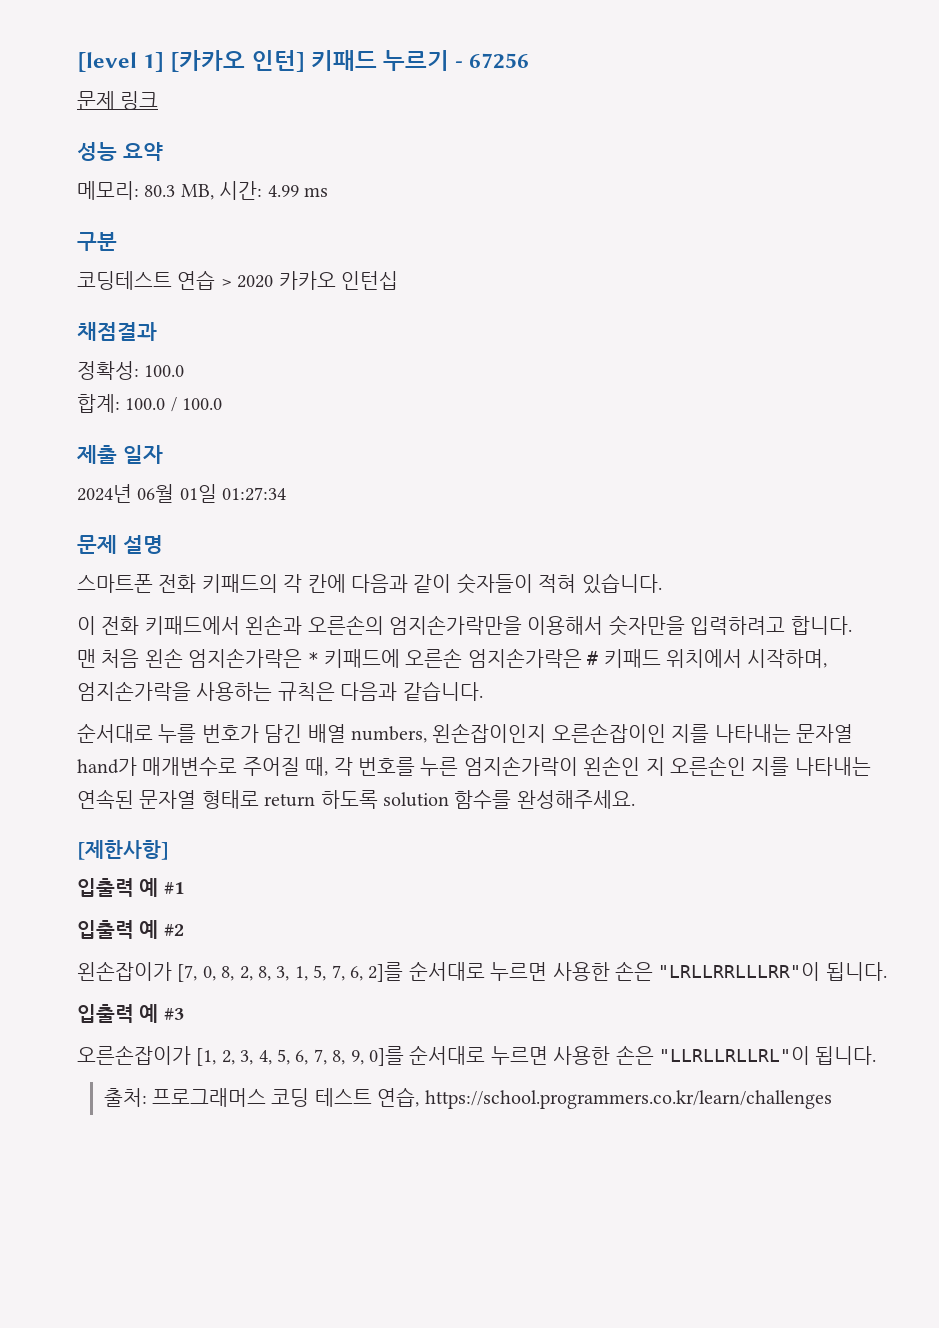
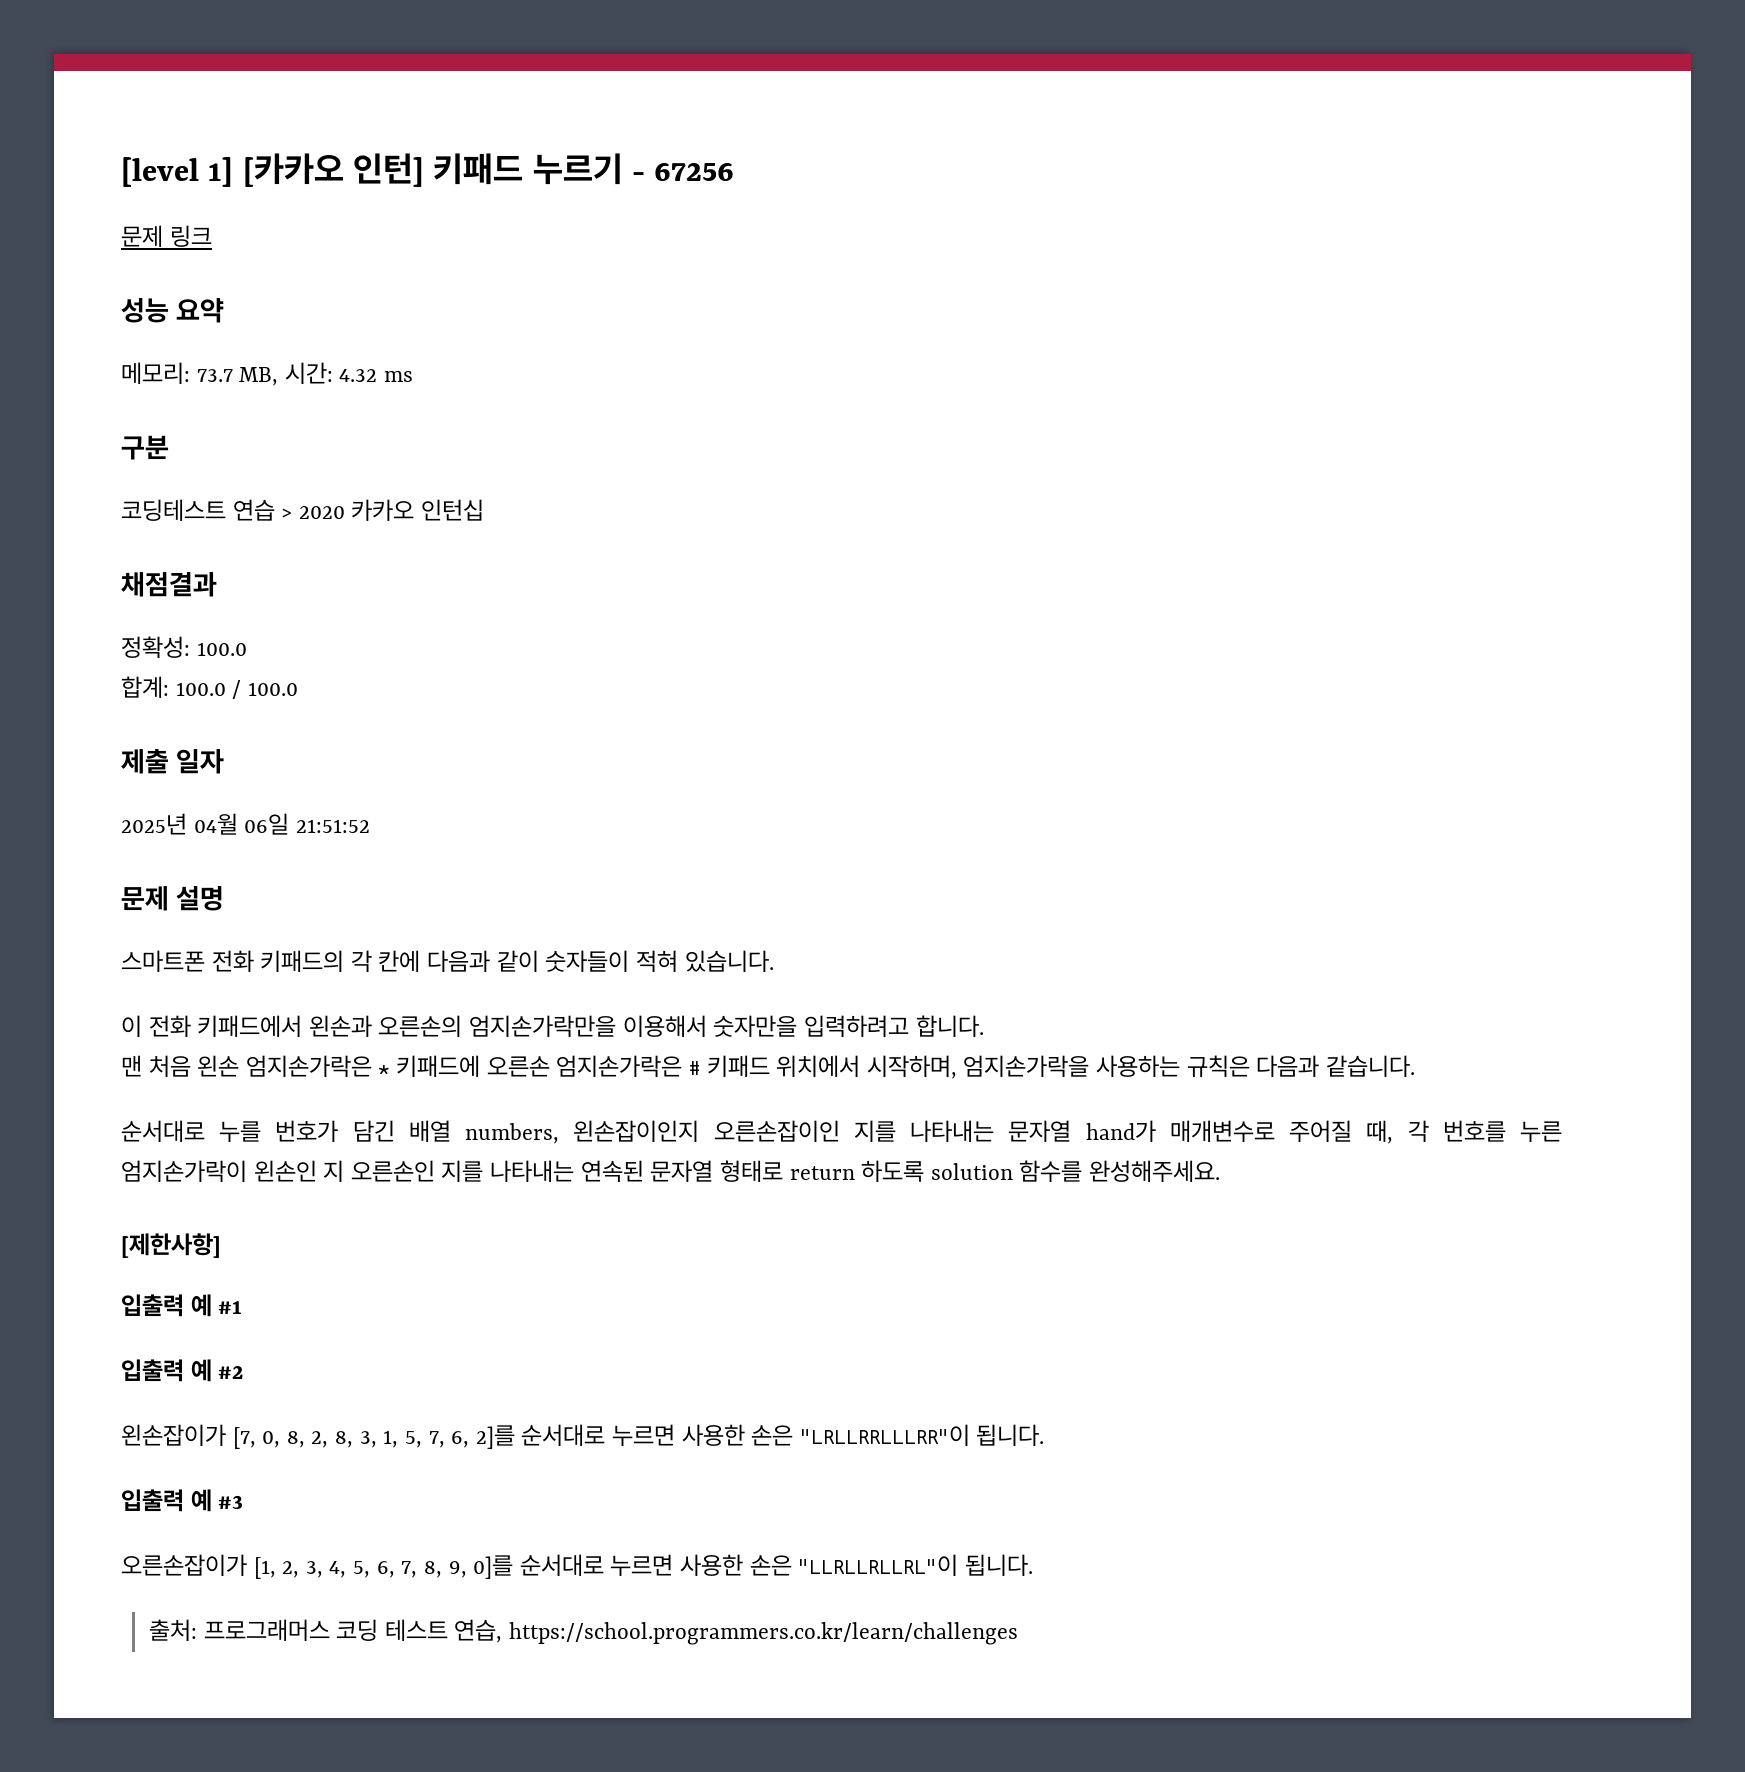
- 메모리: 80.3 MB, 시간: 4.99 ms
+ 메모리: 73.7 MB, 시간: 4.32 ms
- 2024년 06월 01일 01:27:34
+ 2025년 04월 06일 21:51:52

